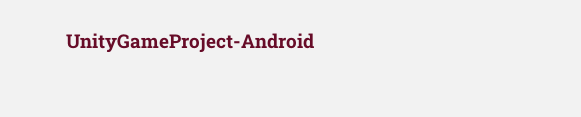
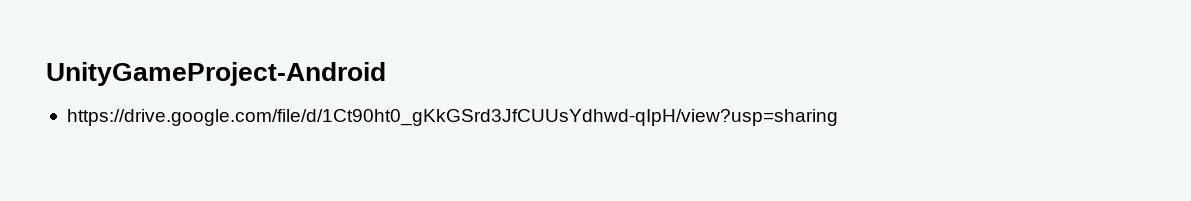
+ https://drive.google.com/file/d/1Ct90ht0_gKkGSrd3JfCUUsYdhwd-qIpH/view?usp=sharing

